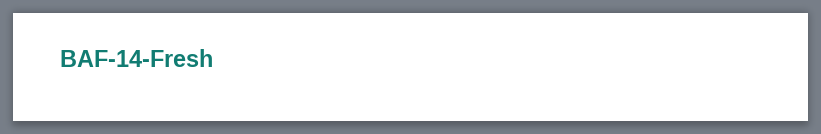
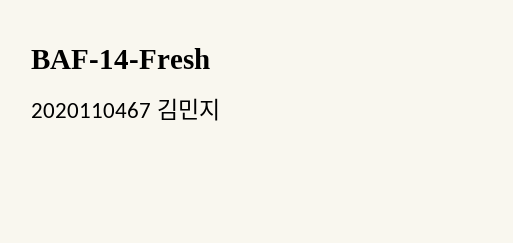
+ 2020110467 김민지

